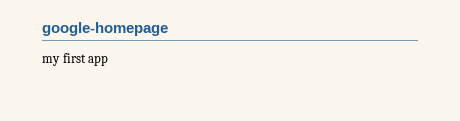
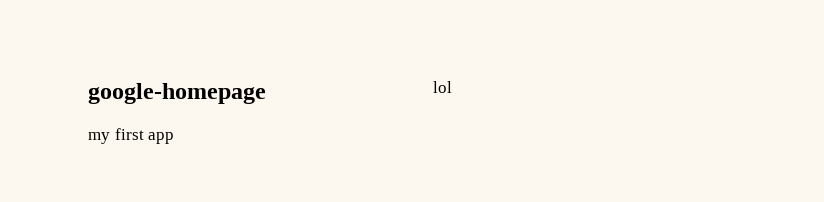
+ lol

